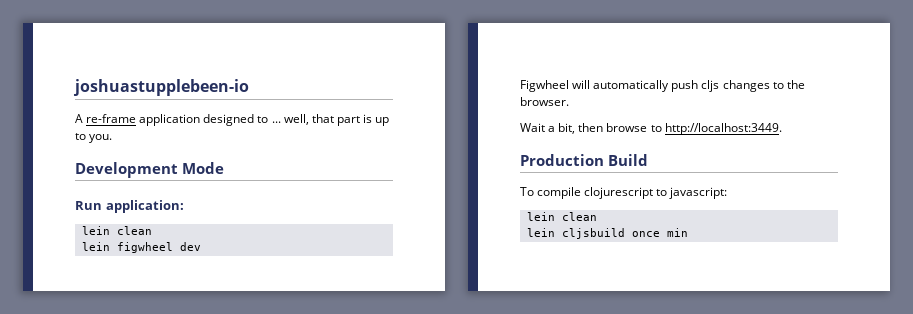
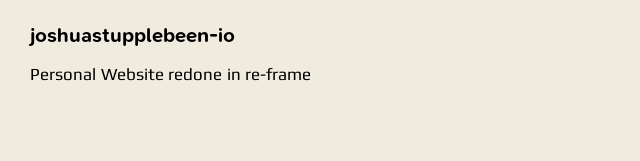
- A re-frame application designed to ... well, that part is up to you.
- Development Mode
- Run application:
- lein clean
- lein figwheel dev
- Figwheel will automatically push cljs changes to the browser.
- Wait a bit, then browse to http://localhost:3449.
- Production Build
- To compile clojurescript to javascript:
- lein clean
- lein cljsbuild once min
+ Personal Website redone in re-frame

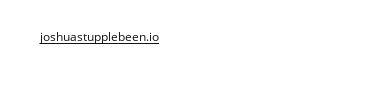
- joshuastupplebeen-io
- Personal Website redone in re-frame
+ joshuastupplebeen.io

